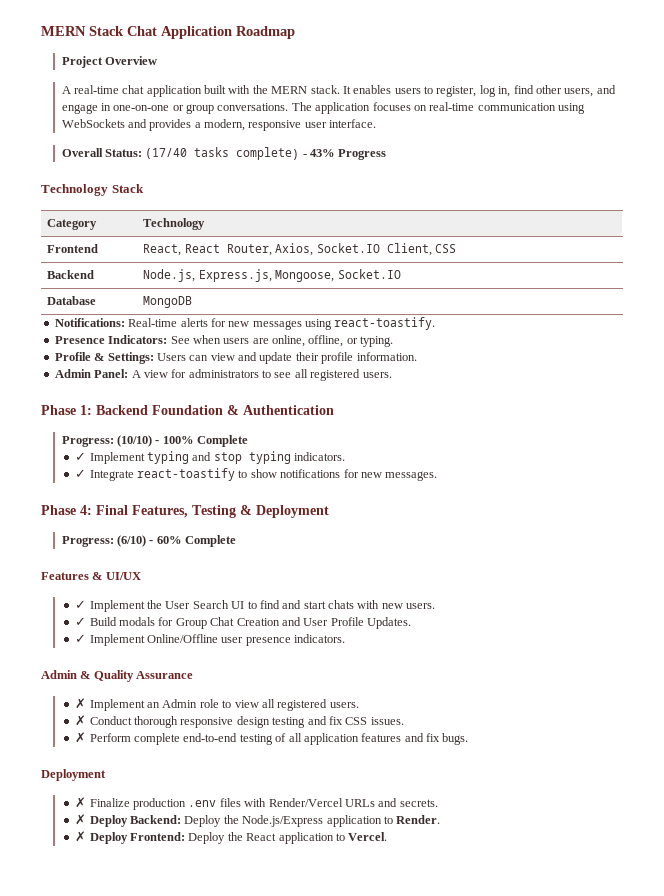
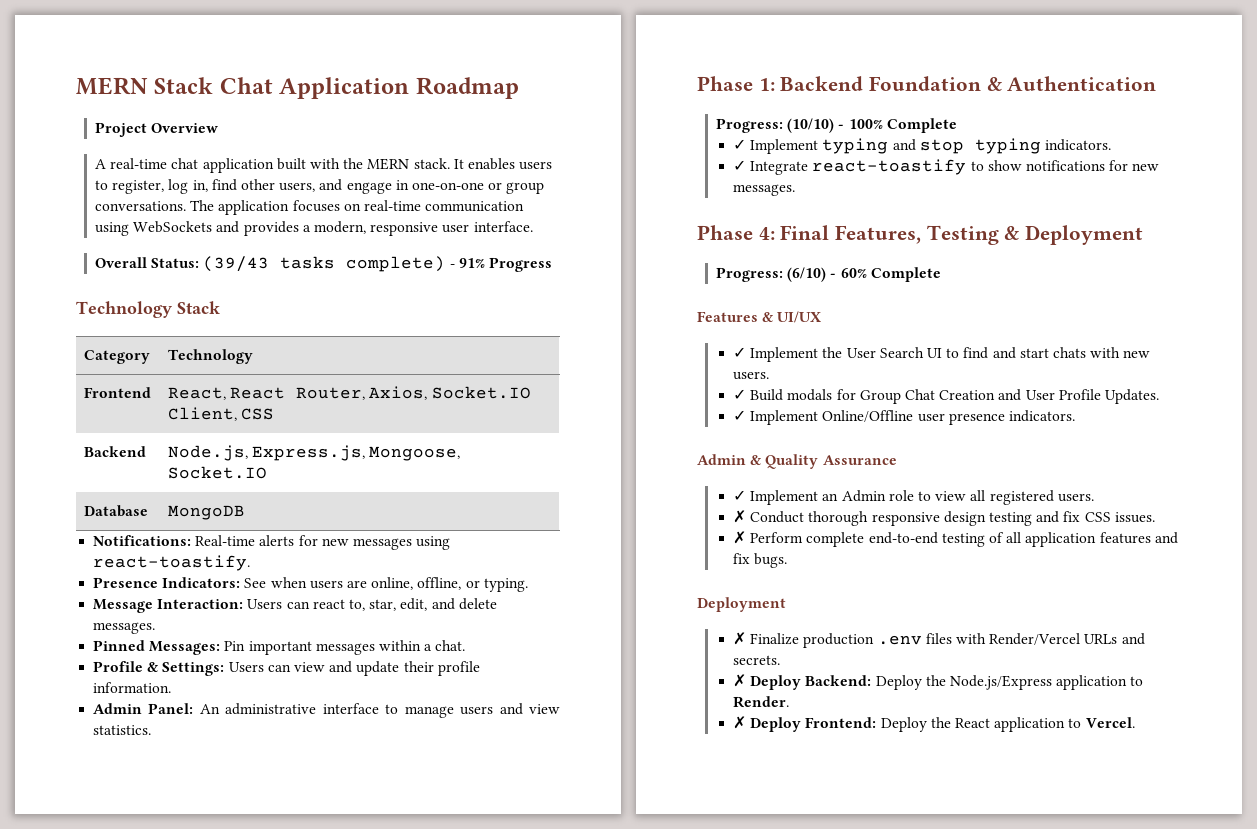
- Overall Status: (17/40 tasks complete) - 43% Progress
+ Overall Status: (39/43 tasks complete) - 91% Progress
+ Message Interaction: Users can react to, star, edit, and delete messages.
+ Pinned Messages: Pin important messages within a chat.
- Admin Panel: A view for administrators to see all registered users.
+ Admin Panel: An administrative interface to manage users and view statistics.
- ✗ Implement an Admin role to view all registered users.
+ ✓ Implement an Admin role to view all registered users.

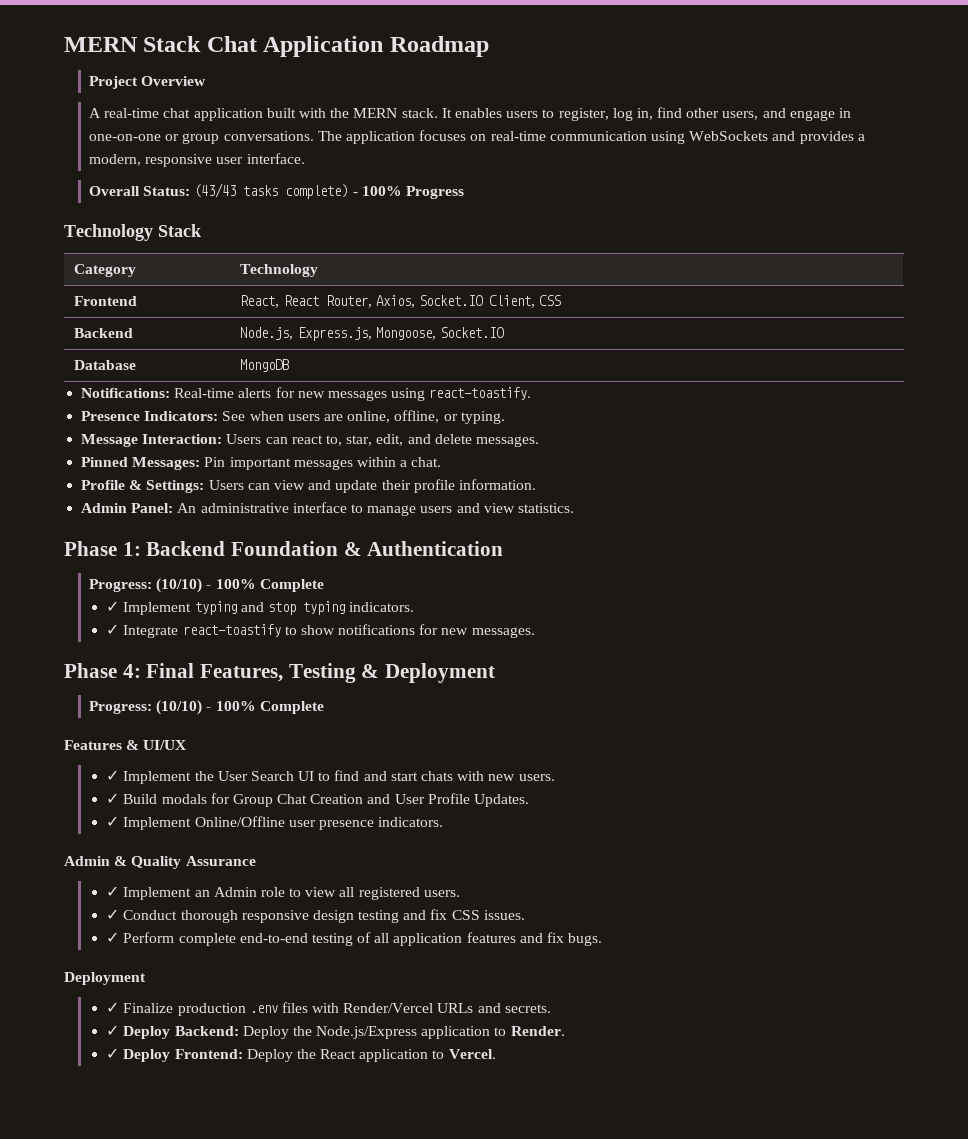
- Overall Status: (39/43 tasks complete) - 91% Progress
+ Overall Status: (43/43 tasks complete) - 100% Progress
  Phase 4: Final Features, Testing & Deployment
- Progress: (6/10) - 60% Complete
+ Progress: (10/10) - 100% Complete
- ✗ Conduct thorough responsive design testing and fix CSS issues.
+ ✓ Conduct thorough responsive design testing and fix CSS issues.
- ✗ Perform complete end-to-end testing of all application features and fix bugs.
+ ✓ Perform complete end-to-end testing of all application features and fix bugs.
- ✗ Finalize production .env files with Render/Vercel URLs and secrets.
+ ✓ Finalize production .env files with Render/Vercel URLs and secrets.
- ✗ Deploy Backend: Deploy the Node.js/Express application to Render.
+ ✓ Deploy Backend: Deploy the Node.js/Express application to Render.
- ✗ Deploy Frontend: Deploy the React application to Vercel.
+ ✓ Deploy Frontend: Deploy the React application to Vercel.

